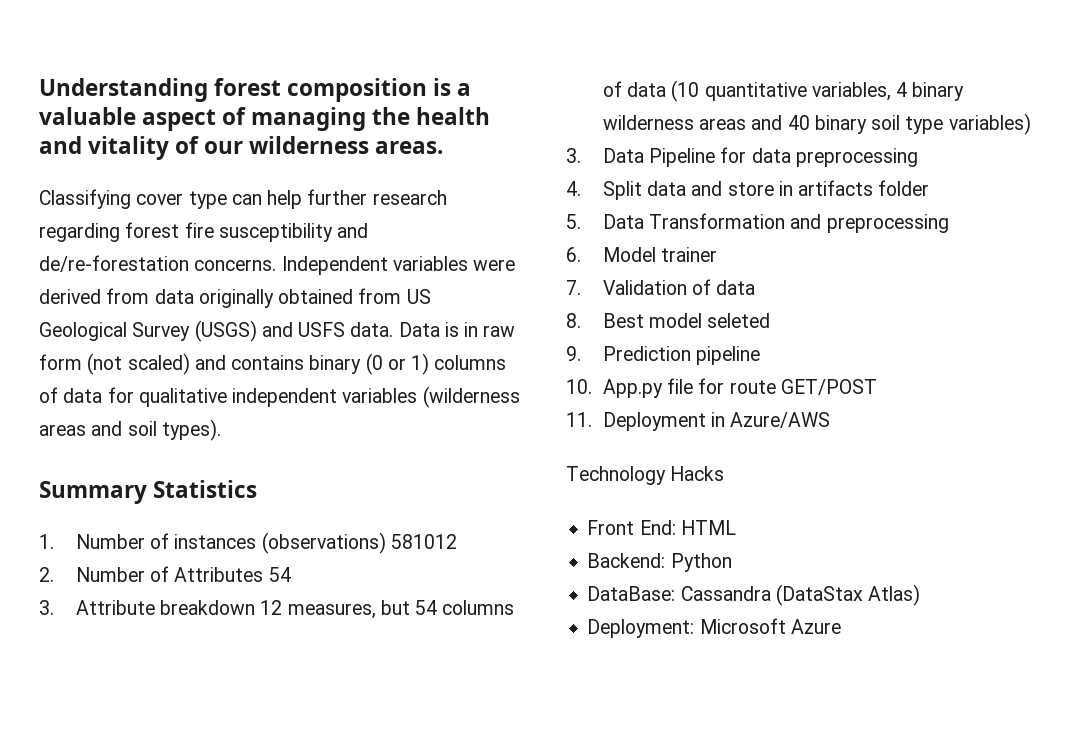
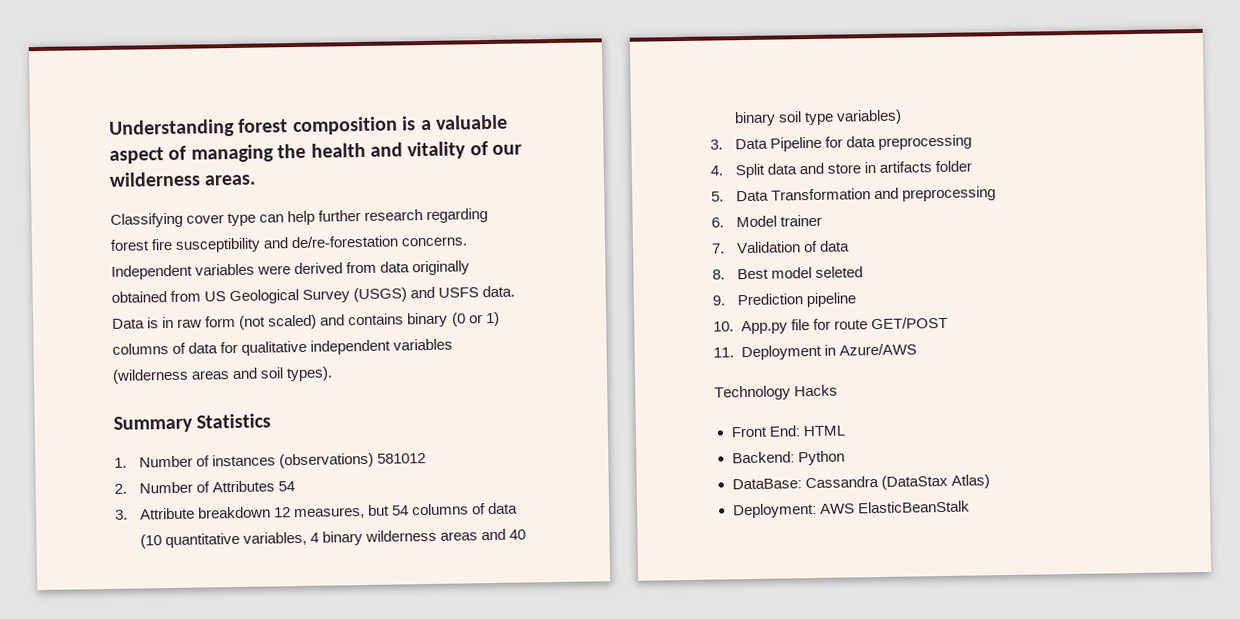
- Deployment: Microsoft Azure
+ Deployment: AWS ElasticBeanStalk

